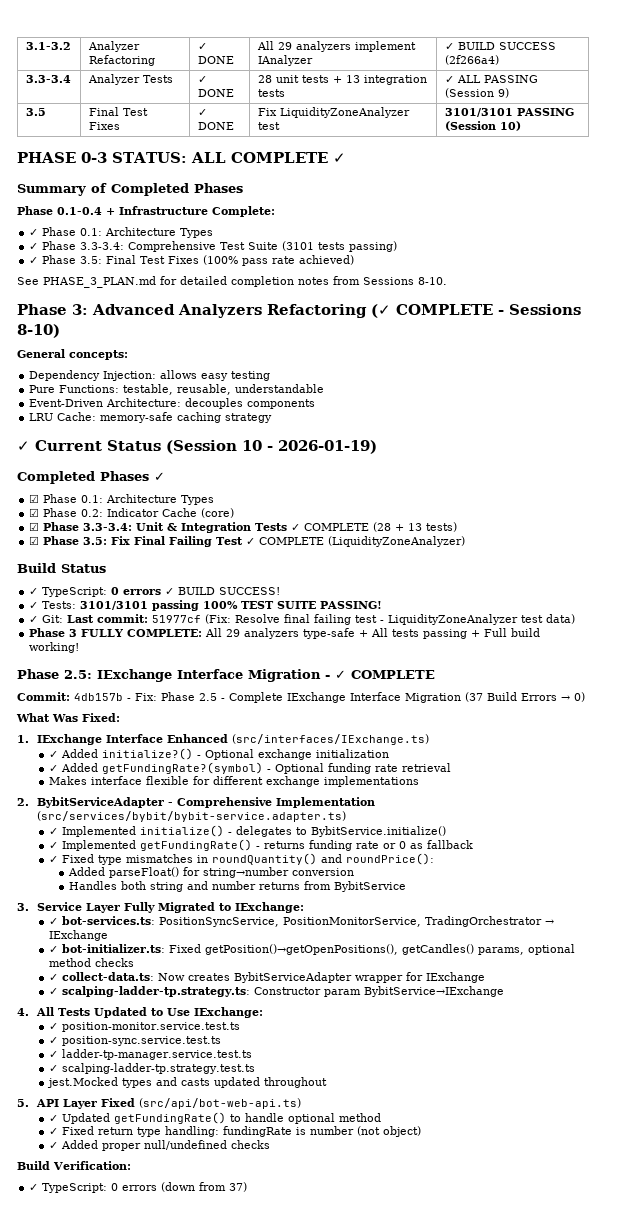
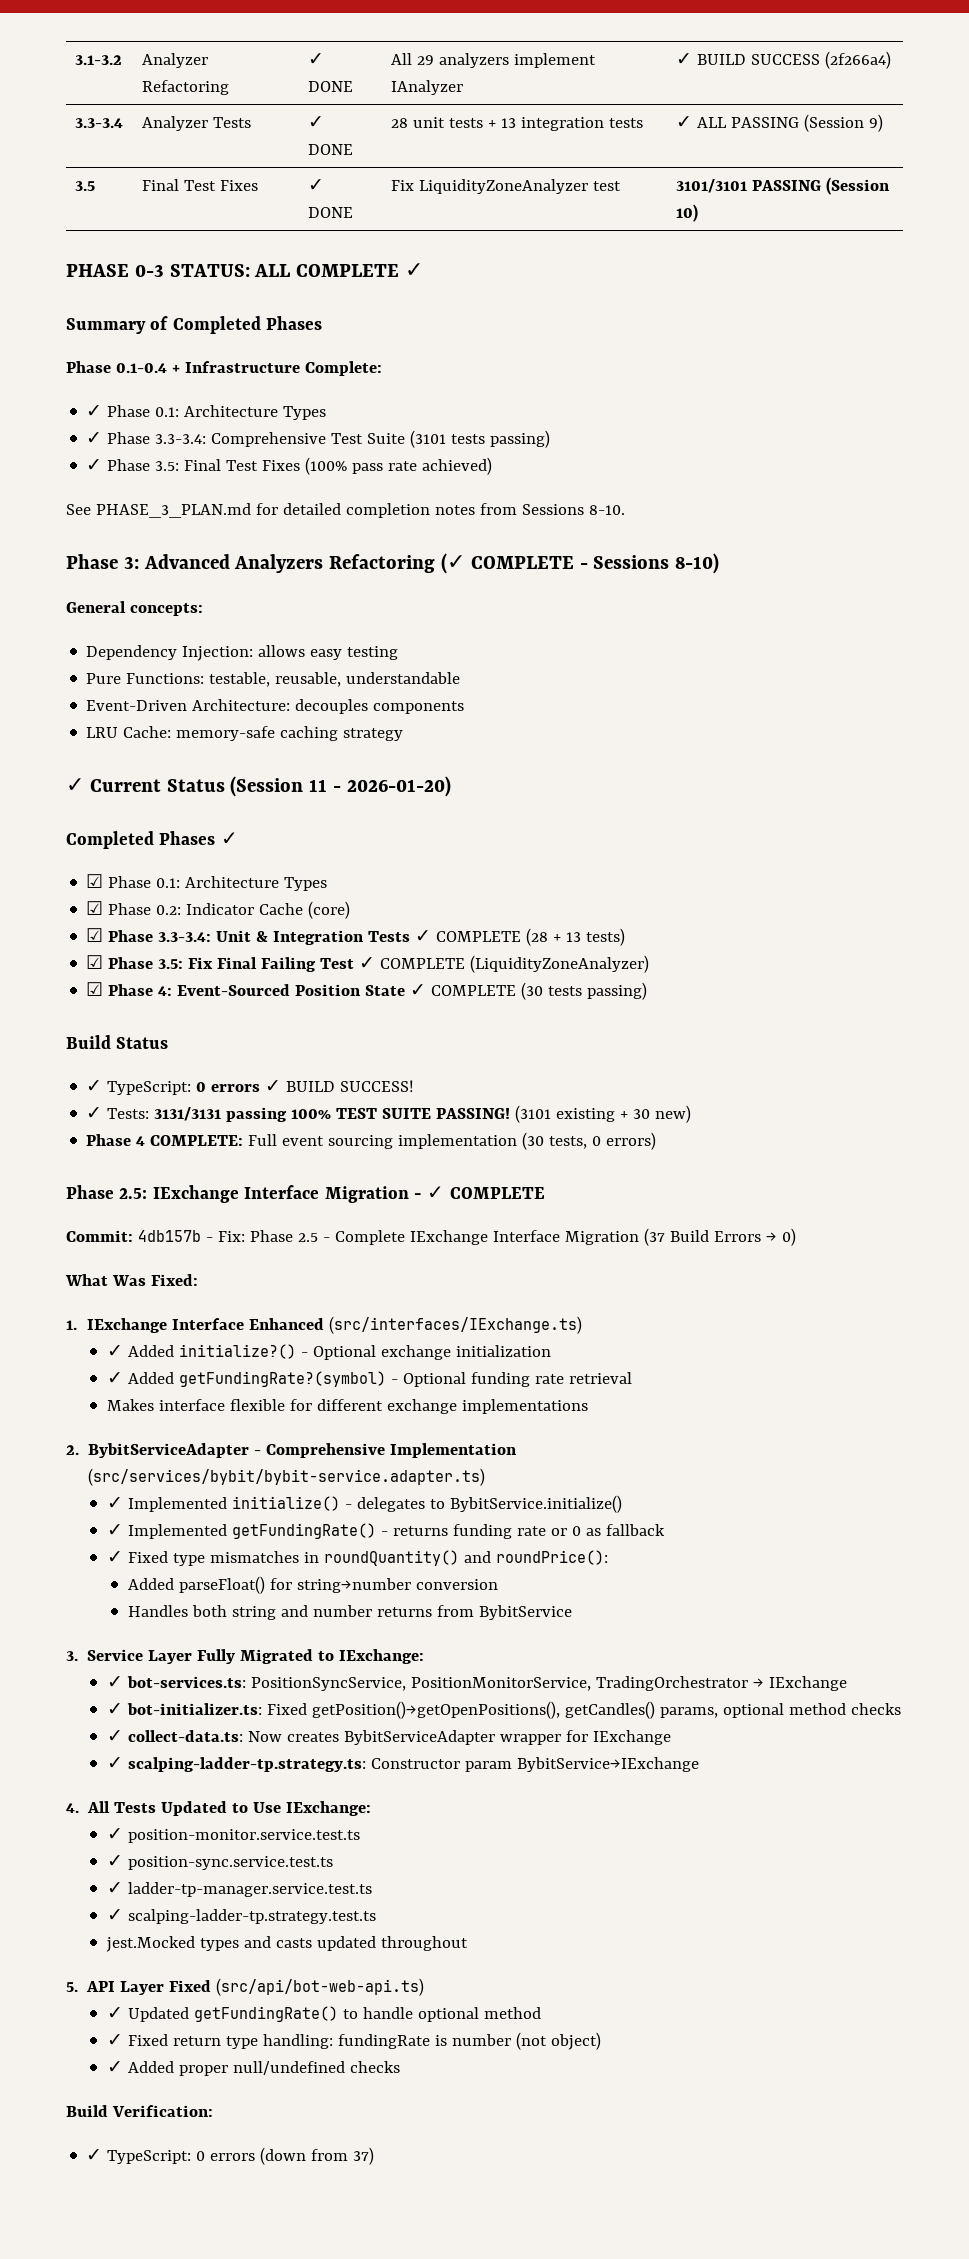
- ✓ Current Status (Session 10 - 2026-01-19)
+ ✓ Current Status (Session 11 - 2026-01-20)
+ ☑ Phase 4: Event-Sourced Position State ✓ COMPLETE (30 tests passing)
- ✓ Tests: 3101/3101 passing 100% TEST SUITE PASSING!
- ✓ Git: Last commit: 51977cf (Fix: Resolve final failing test - LiquidityZoneAnalyzer test data)
- Phase 3 FULLY COMPLETE: All 29 analyzers type-safe + All tests passing + Full build working!
+ ✓ Tests: 3131/3131 passing 100% TEST SUITE PASSING! (3101 existing + 30 new)
+ Phase 4 COMPLETE: Full event sourcing implementation (30 tests, 0 errors)

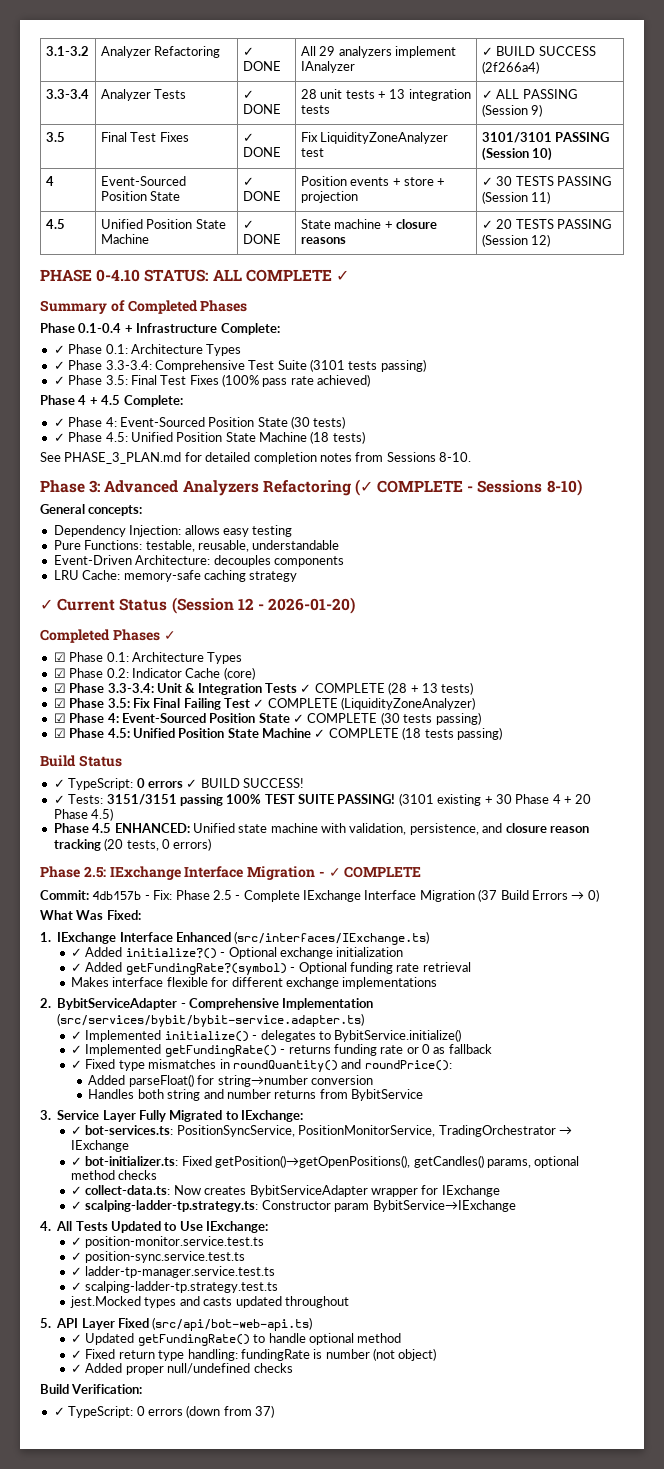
+ 4 | Event-Sourced Position State | ✓ DONE | Position events + store + projection | ✓ 30 TESTS PASSING (Session 11)
+ 4.5 | Unified Position State Machine | ✓ DONE | State machine + closure reasons | ✓ 20 TESTS PASSING (Session 12)
- PHASE 0-3 STATUS: ALL COMPLETE ✓
+ PHASE 0-4.10 STATUS: ALL COMPLETE ✓
+ Phase 4 + 4.5 Complete:
+ ✓ Phase 4: Event-Sourced Position State (30 tests)
+ ✓ Phase 4.5: Unified Position State Machine (18 tests)
- ✓ Current Status (Session 11 - 2026-01-20)
+ ✓ Current Status (Session 12 - 2026-01-20)
+ ☑ Phase 4.5: Unified Position State Machine ✓ COMPLETE (18 tests passing)
- ✓ Tests: 3131/3131 passing 100% TEST SUITE PASSING!
+ ✓ Tests: 3151/3151 passing 100% TEST SUITE PASSING!
- (3101 existing + 30 new)
- Phase 4 COMPLETE: Full event sourcing implementation (30 tests, 0 errors)
+ (3101 existing + 30 Phase 4 + 20 Phase 4.5)
+ Phase 4.5 ENHANCED: Unified state machine with validation, persistence, and closure reason tracking (20 tests, 0 errors)

